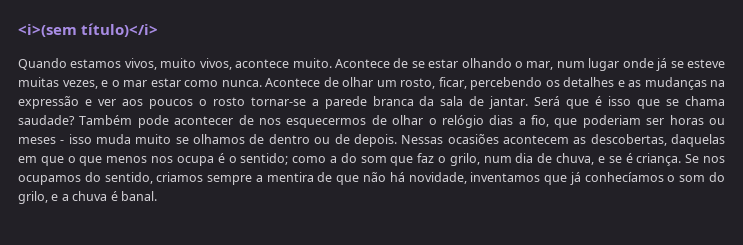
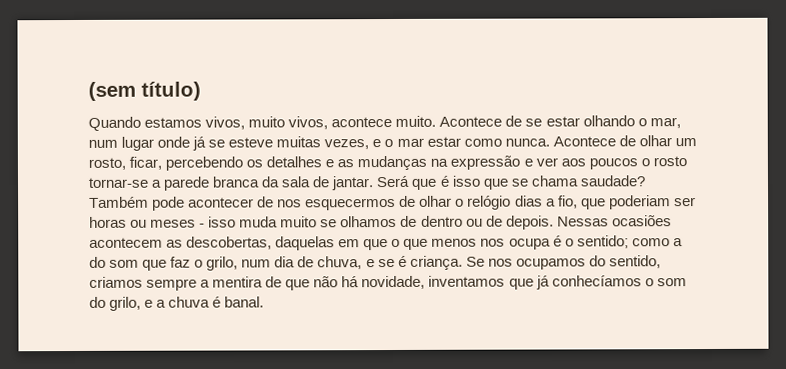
- <i>(sem título)</i>
+ (sem título)

